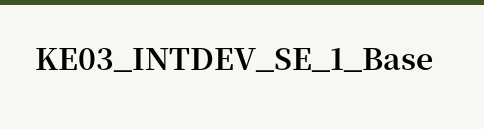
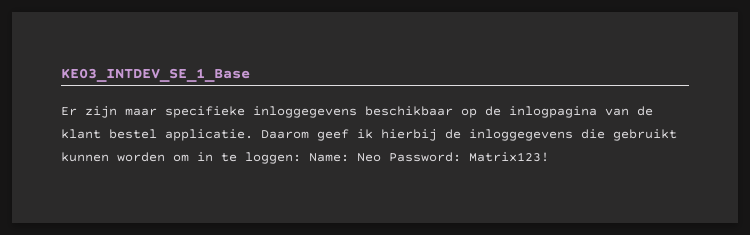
+ Er zijn maar specifieke inloggegevens beschikbaar op de inlogpagina van de klant bestel applicatie. Daarom geef ik hierbij de inloggegevens die gebruikt kunnen worden om in te loggen: Name: Neo Password: Matrix123!

